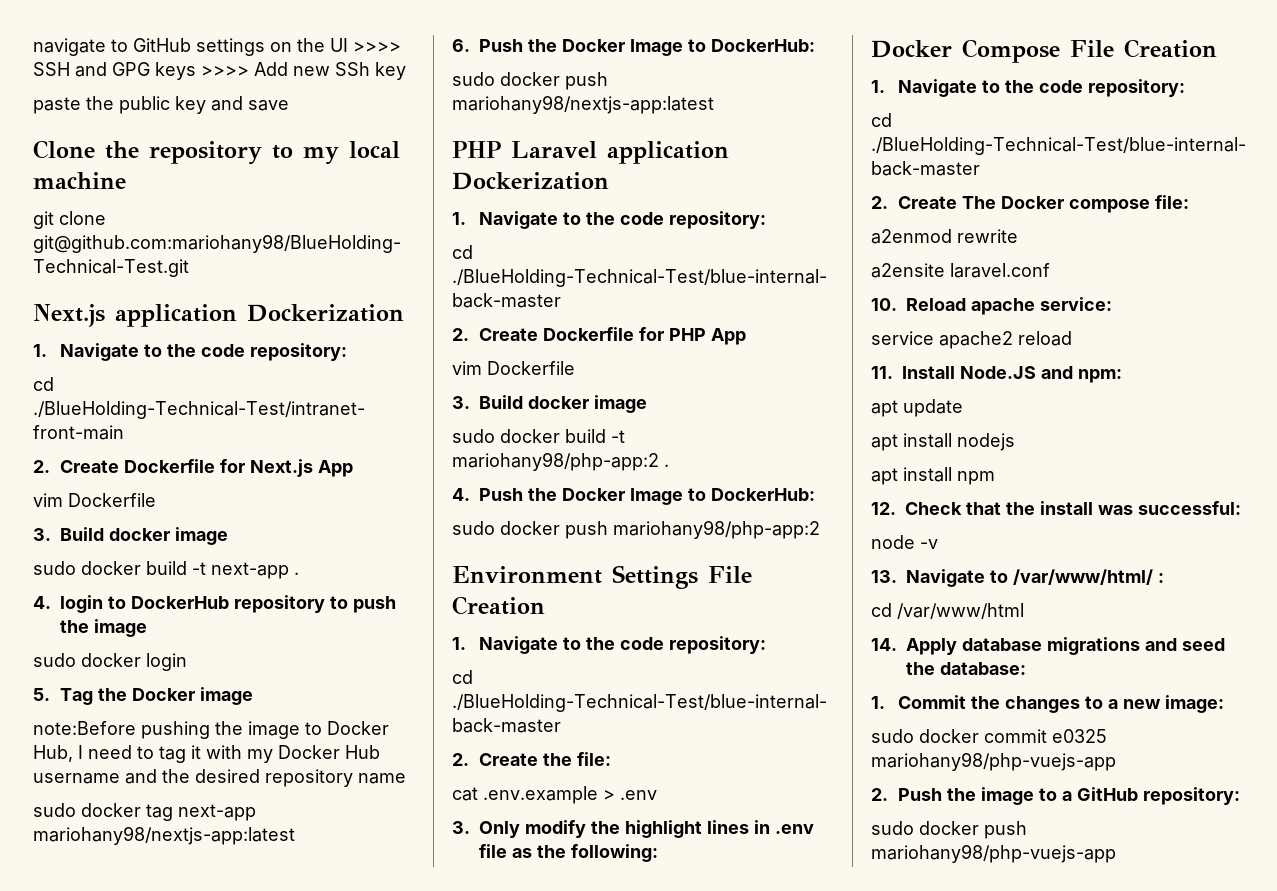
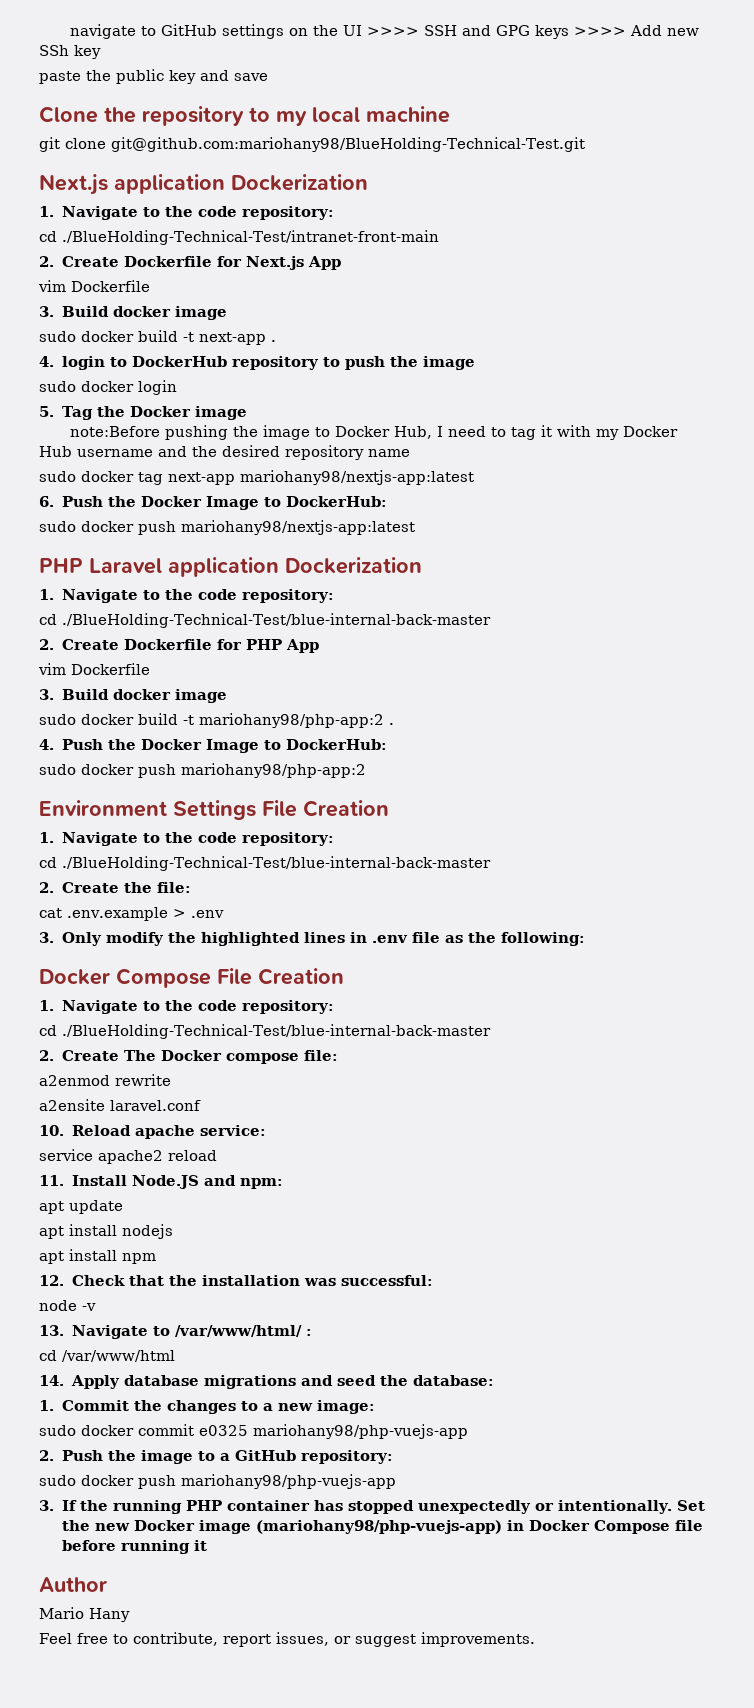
- 3. Only modify the highlight lines in .env file as the following:
+ 3. Only modify the highlighted lines in .env file as the following:
- 12. Check that the install was successful:
+ 12. Check that the installation was successful:
+ 3. If the running PHP container has stopped unexpectedly or intentionally. Set the new Docker image (mariohany98/php-vuejs-app) in Docker Compose file before running it
+ Author
+ Mario Hany
+ Feel free to contribute, report issues, or suggest improvements.

